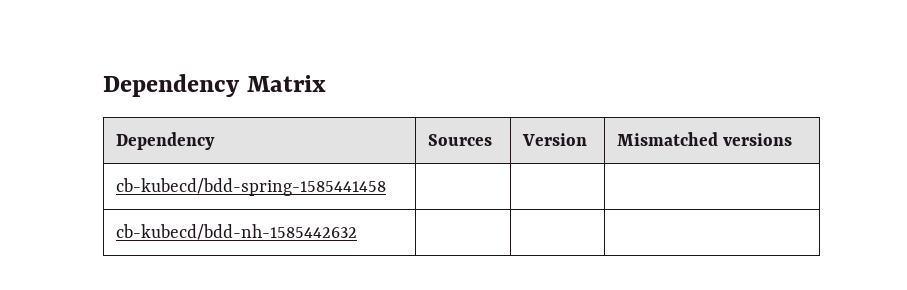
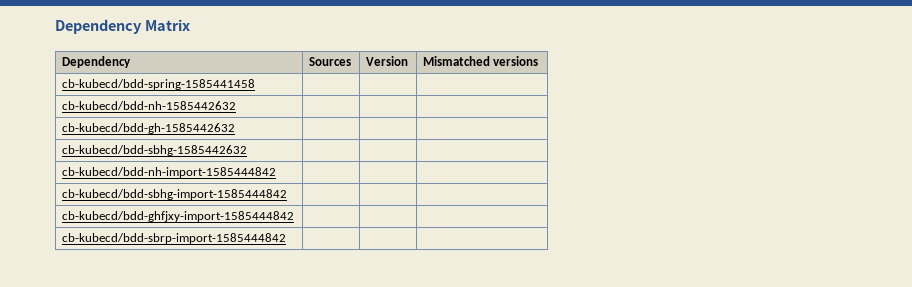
+ cb-kubecd/bdd-gh-1585442632 | | |
+ cb-kubecd/bdd-sbhg-1585442632 | | |
+ cb-kubecd/bdd-nh-import-1585444842 | | |
+ cb-kubecd/bdd-sbhg-import-1585444842 | | |
+ cb-kubecd/bdd-ghfjxy-import-1585444842 | | |
+ cb-kubecd/bdd-sbrp-import-1585444842 | | |

